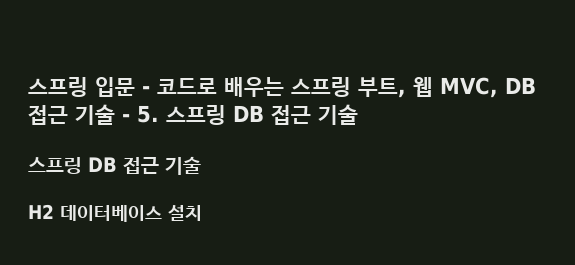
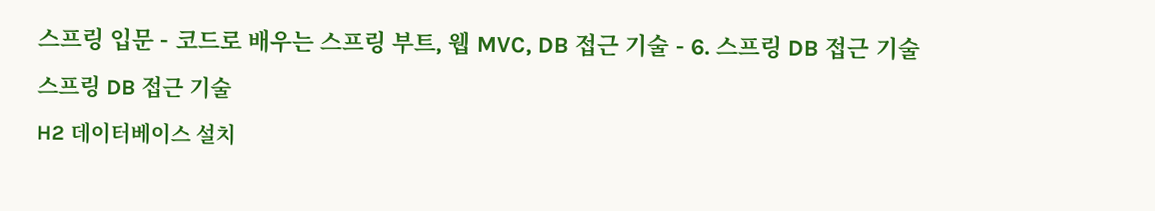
- 스프링 입문 - 코드로 배우는 스프링 부트, 웹 MVC, DB 접근 기술 - 5. 스프링 DB 접근 기술
+ 스프링 입문 - 코드로 배우는 스프링 부트, 웹 MVC, DB 접근 기술 - 6. 스프링 DB 접근 기술

